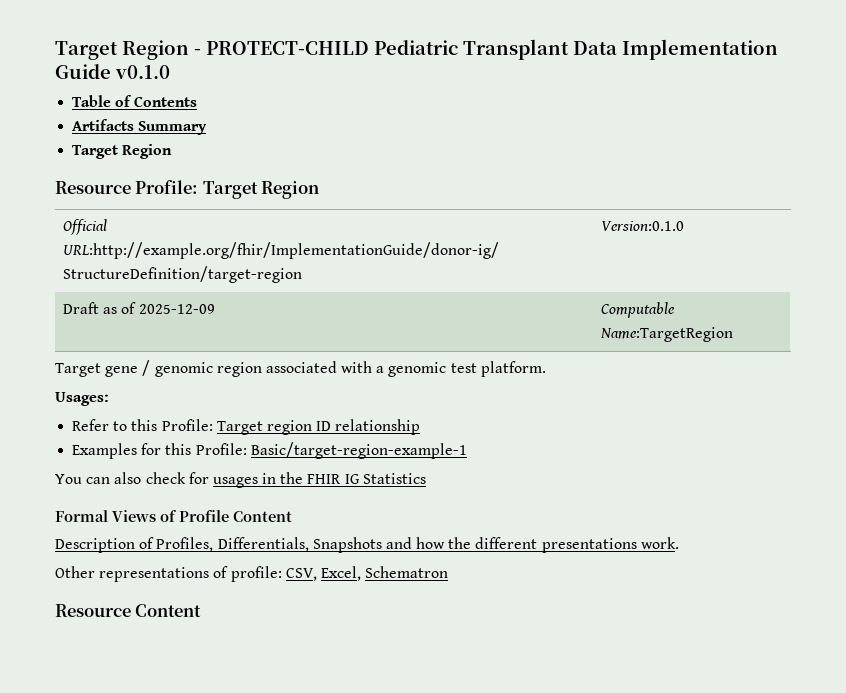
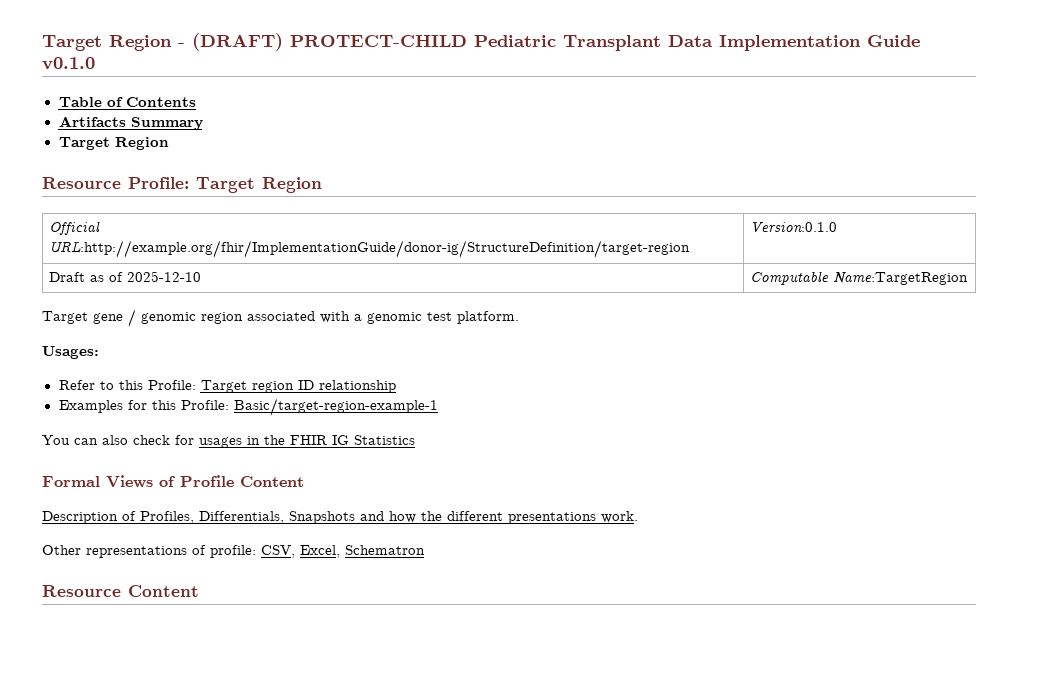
- Target Region - PROTECT-CHILD Pediatric Transplant Data Implementation Guide v0.1.0
+ Target Region - (DRAFT) PROTECT-CHILD Pediatric Transplant Data Implementation Guide v0.1.0
- Draft as of 2025-12-09 | Computable Name:TargetRegion
+ Draft as of 2025-12-10 | Computable Name:TargetRegion

